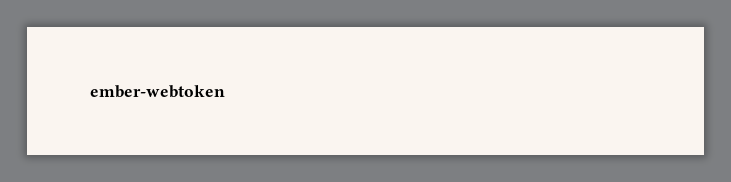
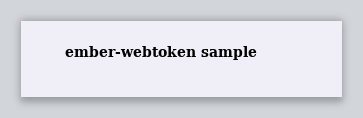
- ember-webtoken
+ ember-webtoken sample

